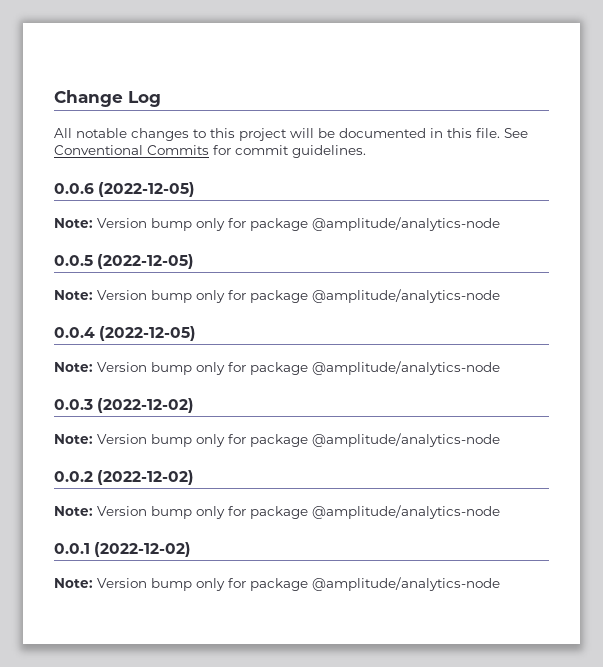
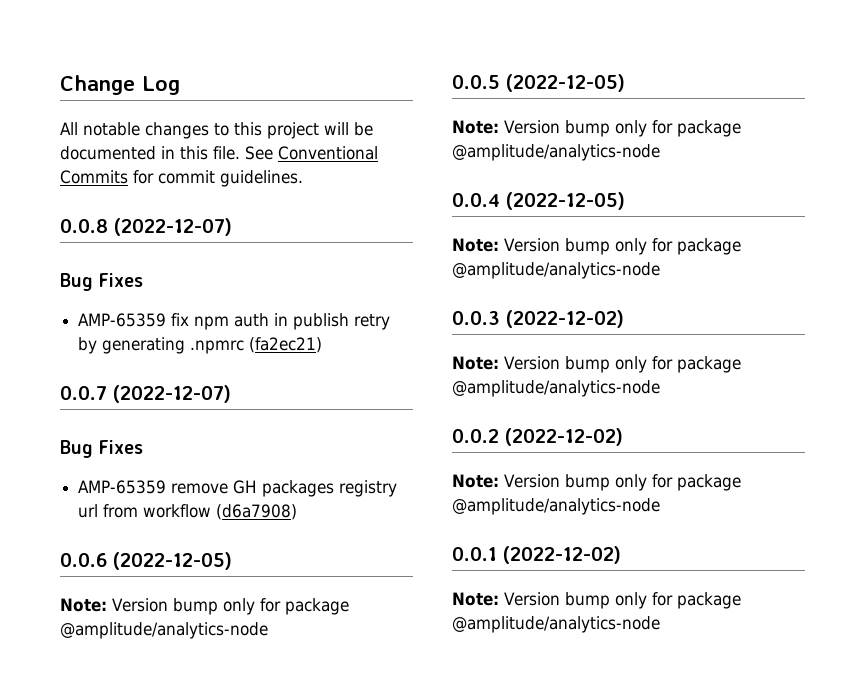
+ 0.0.8 (2022-12-07)
+ Bug Fixes
+ AMP-65359 fix npm auth in publish retry by generating .npmrc (fa2ec21)
+ 0.0.7 (2022-12-07)
+ Bug Fixes
+ AMP-65359 remove GH packages registry url from workflow (d6a7908)

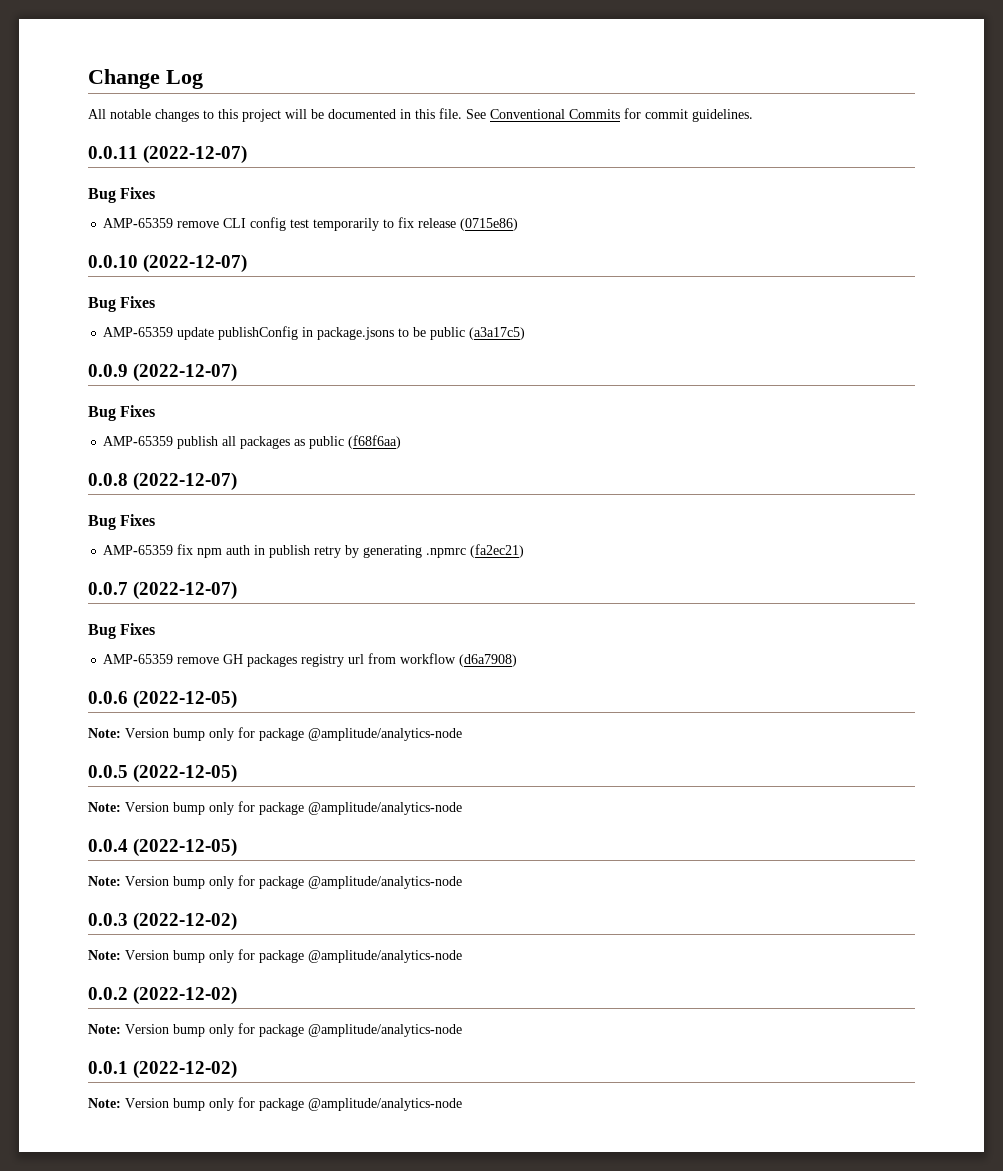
+ 0.0.11 (2022-12-07)
+ Bug Fixes
+ AMP-65359 remove CLI config test temporarily to fix release (0715e86)
+ 0.0.10 (2022-12-07)
+ Bug Fixes
+ AMP-65359 update publishConfig in package.jsons to be public (a3a17c5)
+ 0.0.9 (2022-12-07)
+ Bug Fixes
+ AMP-65359 publish all packages as public (f68f6aa)

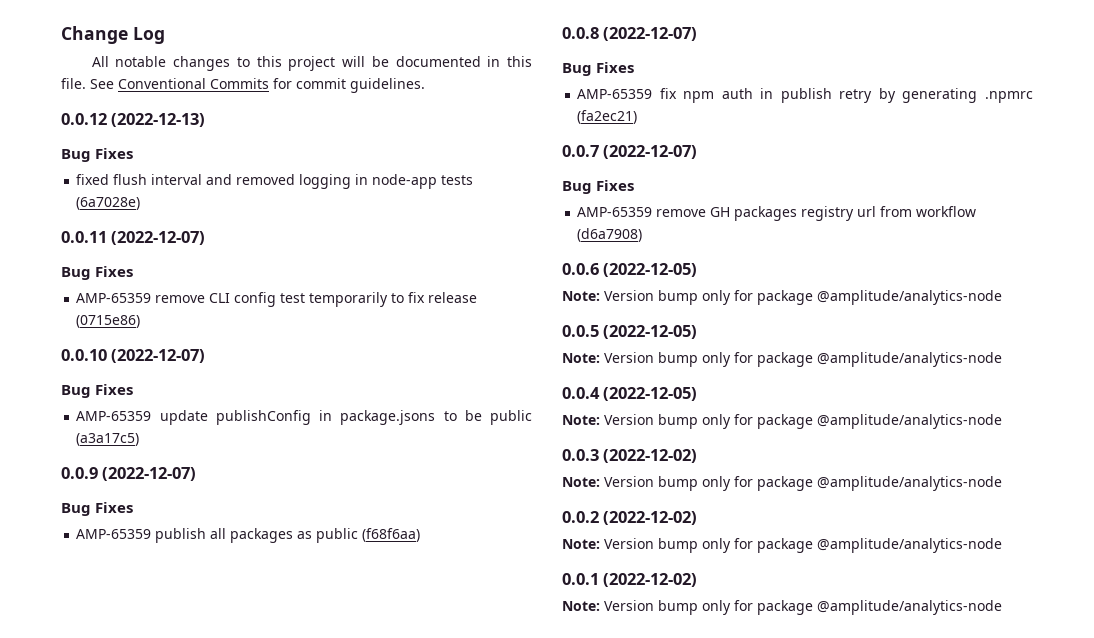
+ 0.0.12 (2022-12-13)
+ Bug Fixes
+ fixed flush interval and removed logging in node-app tests (6a7028e)

